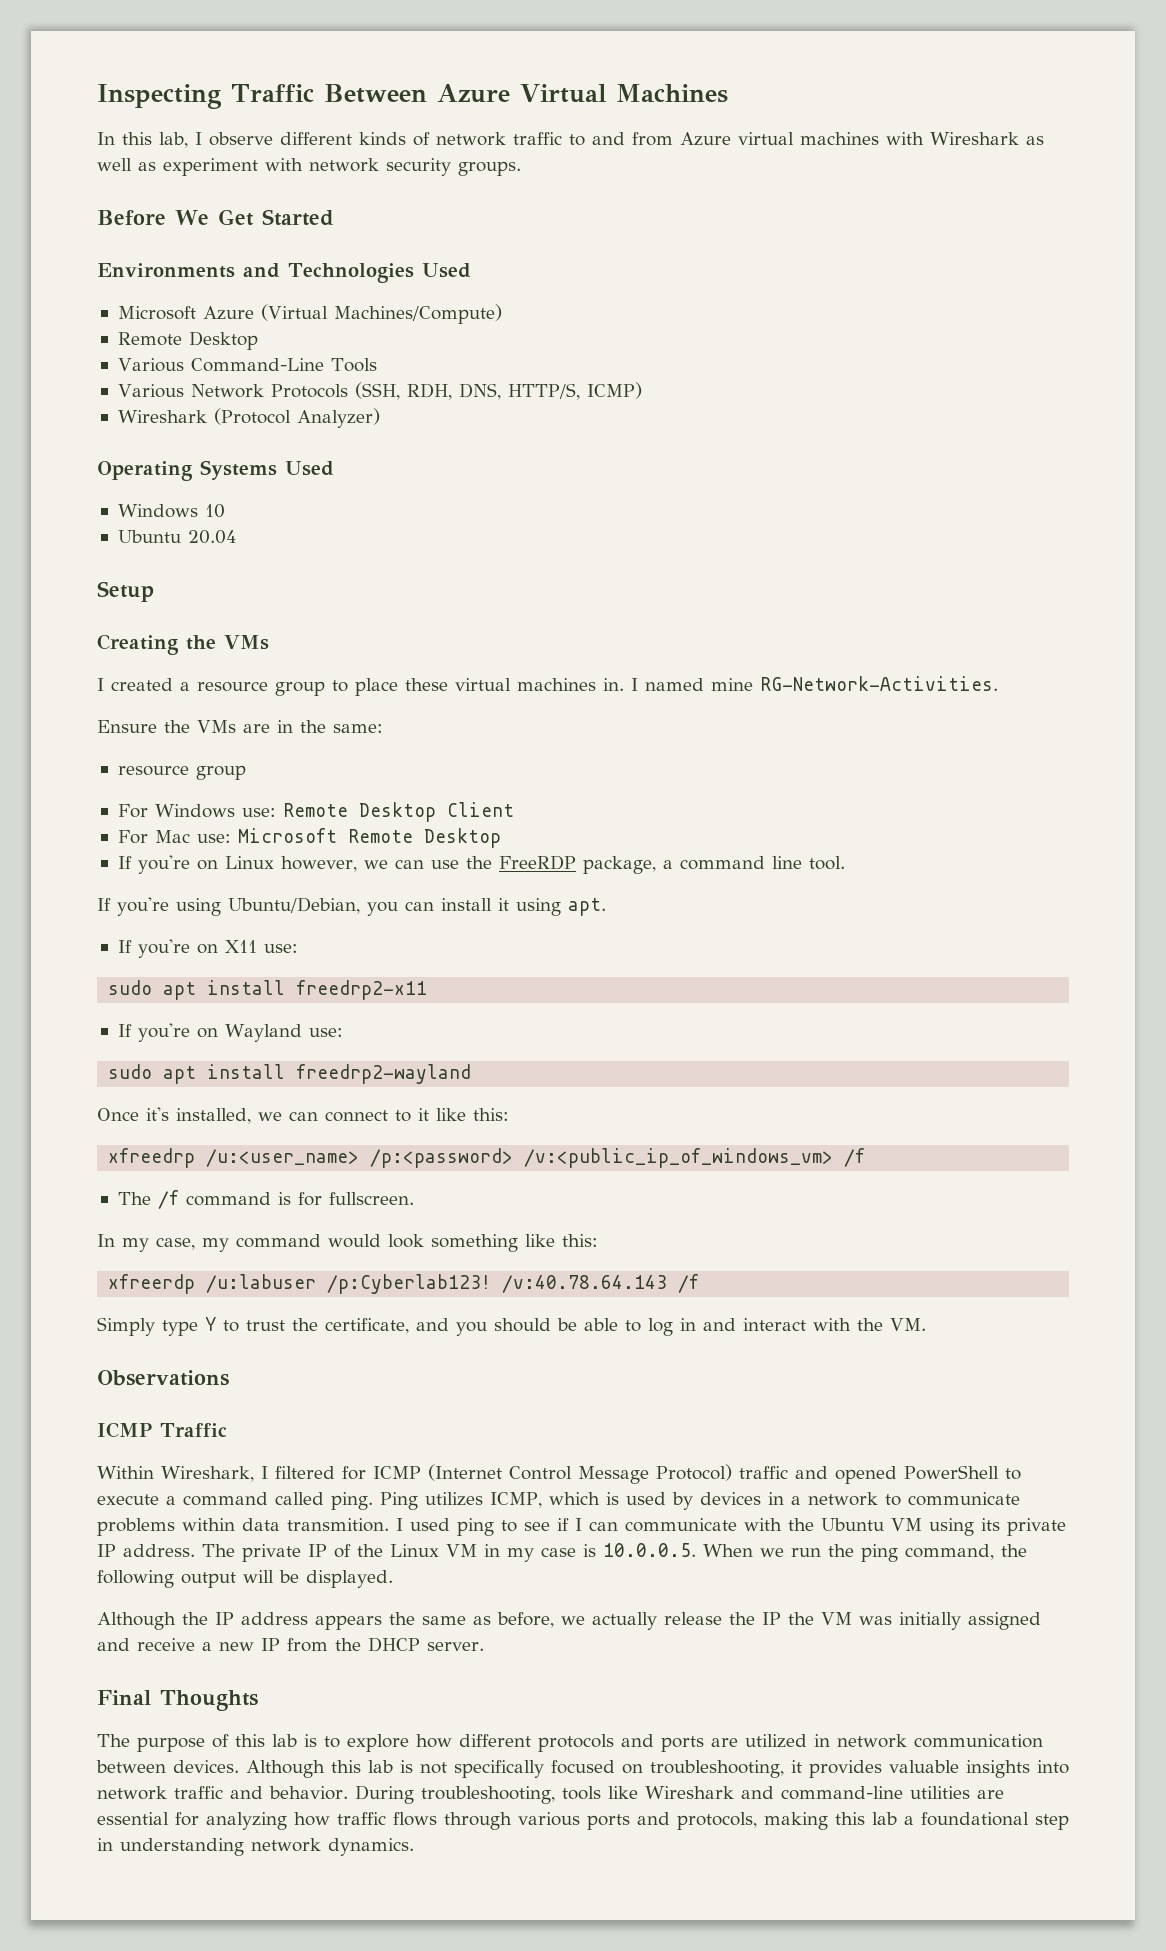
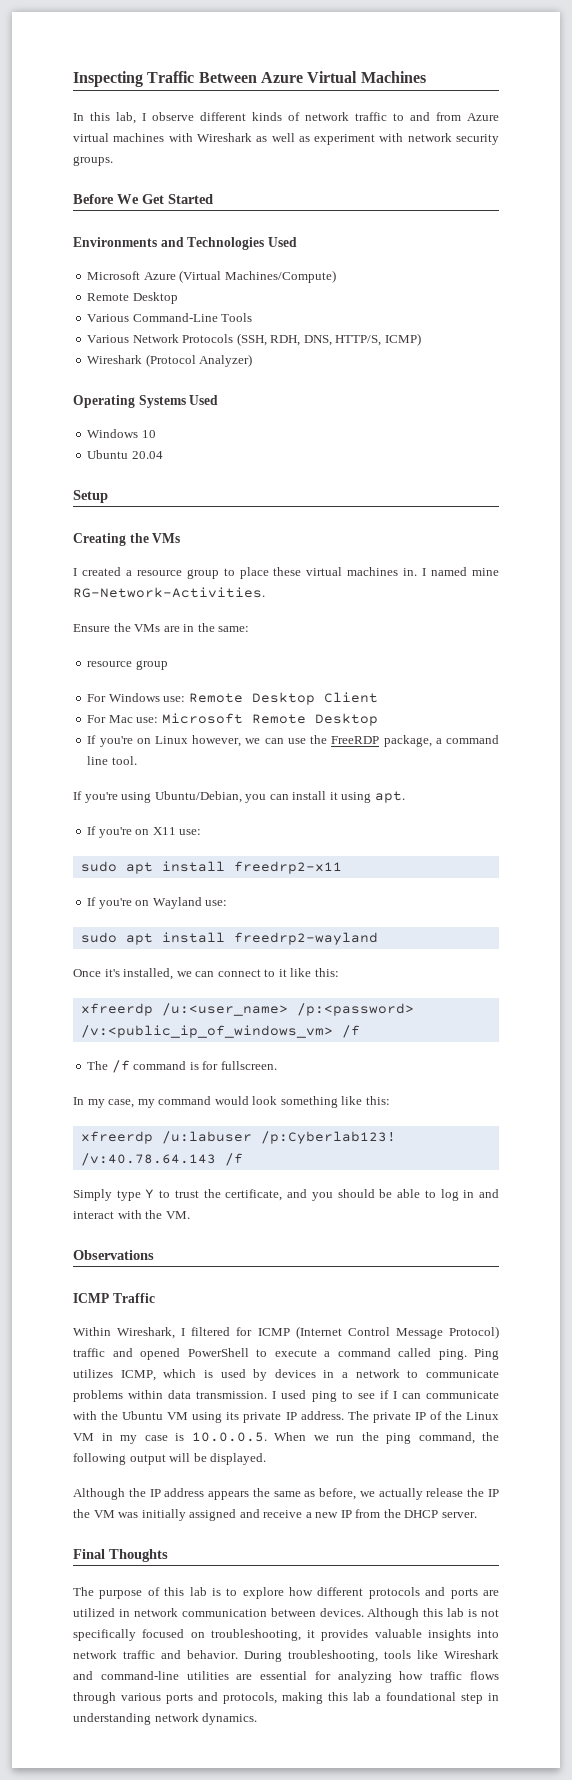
- xfreedrp /u:<user_name> /p:<password> /v:<public_ip_of_windows_vm> /f
+ xfreerdp /u:<user_name> /p:<password> /v:<public_ip_of_windows_vm> /f
- Ping utilizes ICMP, which is used by devices in a network to communicate problems within data transmition.
+ Ping utilizes ICMP, which is used by devices in a network to communicate problems within data transmission.

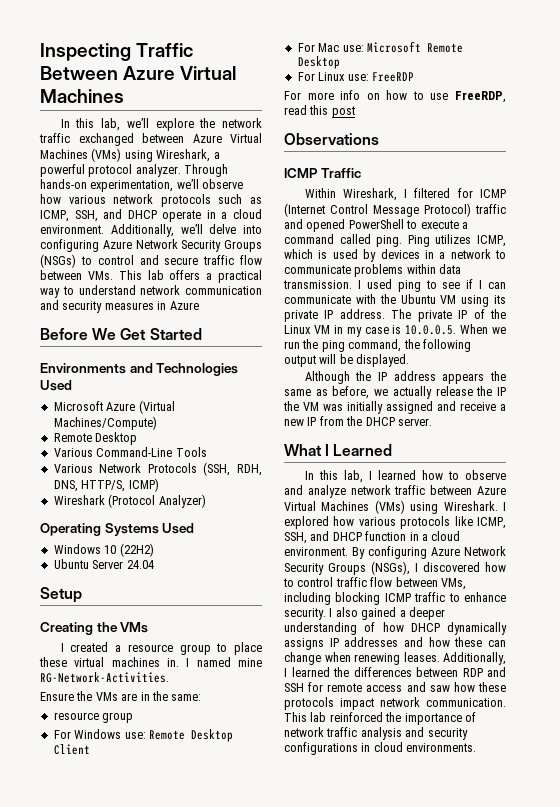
- In this lab, I observe different kinds of network traffic to and from Azure virtual machines with Wireshark as well as experiment with network security groups.
+ In this lab, we’ll explore the network traffic exchanged between Azure Virtual Machines (VMs) using Wireshark, a powerful protocol analyzer. Through hands-on experimentation, we’ll observe how various network protocols such as ICMP, SSH, and DHCP operate in a cloud environment. Additionally, we’ll delve into configuring Azure Network Security Groups (NSGs) to control and secure traffic flow between VMs. This lab offers a practical way to understand network communication and security measures in Azure
- Windows 10
- Ubuntu 20.04
+ Windows 10 (22H2)
+ Ubuntu Server 24.04
- If you're on Linux however, we can use the FreeRDP package, a command line tool.
- If you're using Ubuntu/Debian, you can install it using apt.
- If you're on X11 use:
- sudo apt install freedrp2-x11
- If you're on Wayland use:
- sudo apt install freedrp2-wayland
- Once it's installed, we can connect to it like this:
- xfreerdp /u:<user_name> /p:<password> /v:<public_ip_of_windows_vm> /f
- The /f command is for fullscreen.
- In my case, my command would look something like this:
- xfreerdp /u:labuser /p:Cyberlab123! /v:40.78.64.143 /f
- Simply type Y to trust the certificate, and you should be able to log in and interact with the VM.
+ For Linux use: FreeRDP
+ For more info on how to use FreeRDP, read this post
- Final Thoughts
- The purpose of this lab is to explore how different protocols and ports are utilized in network communication between devices. Although this lab is not specifically focused on troubleshooting, it provides valuable insights into network traffic and behavior. During troubleshooting, tools like Wireshark and command-line utilities are essential for analyzing how traffic flows through various ports and protocols, making this lab a foundational step in understanding network dynamics.
+ What I Learned
+ In this lab, I learned how to observe and analyze network traffic between Azure Virtual Machines (VMs) using Wireshark. I explored how various protocols like ICMP, SSH, and DHCP function in a cloud environment. By configuring Azure Network Security Groups (NSGs), I discovered how to control traffic flow between VMs, including blocking ICMP traffic to enhance security. I also gained a deeper understanding of how DHCP dynamically assigns IP addresses and how these can change when renewing leases. Additionally, I learned the differences between RDP and SSH for remote access and saw how these protocols impact network communication. This lab reinforced the importance of network traffic analysis and security configurations in cloud environments.

